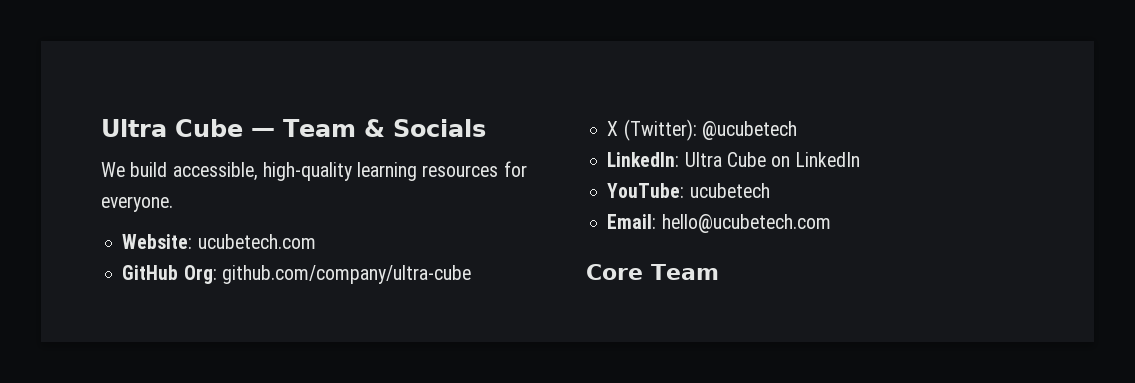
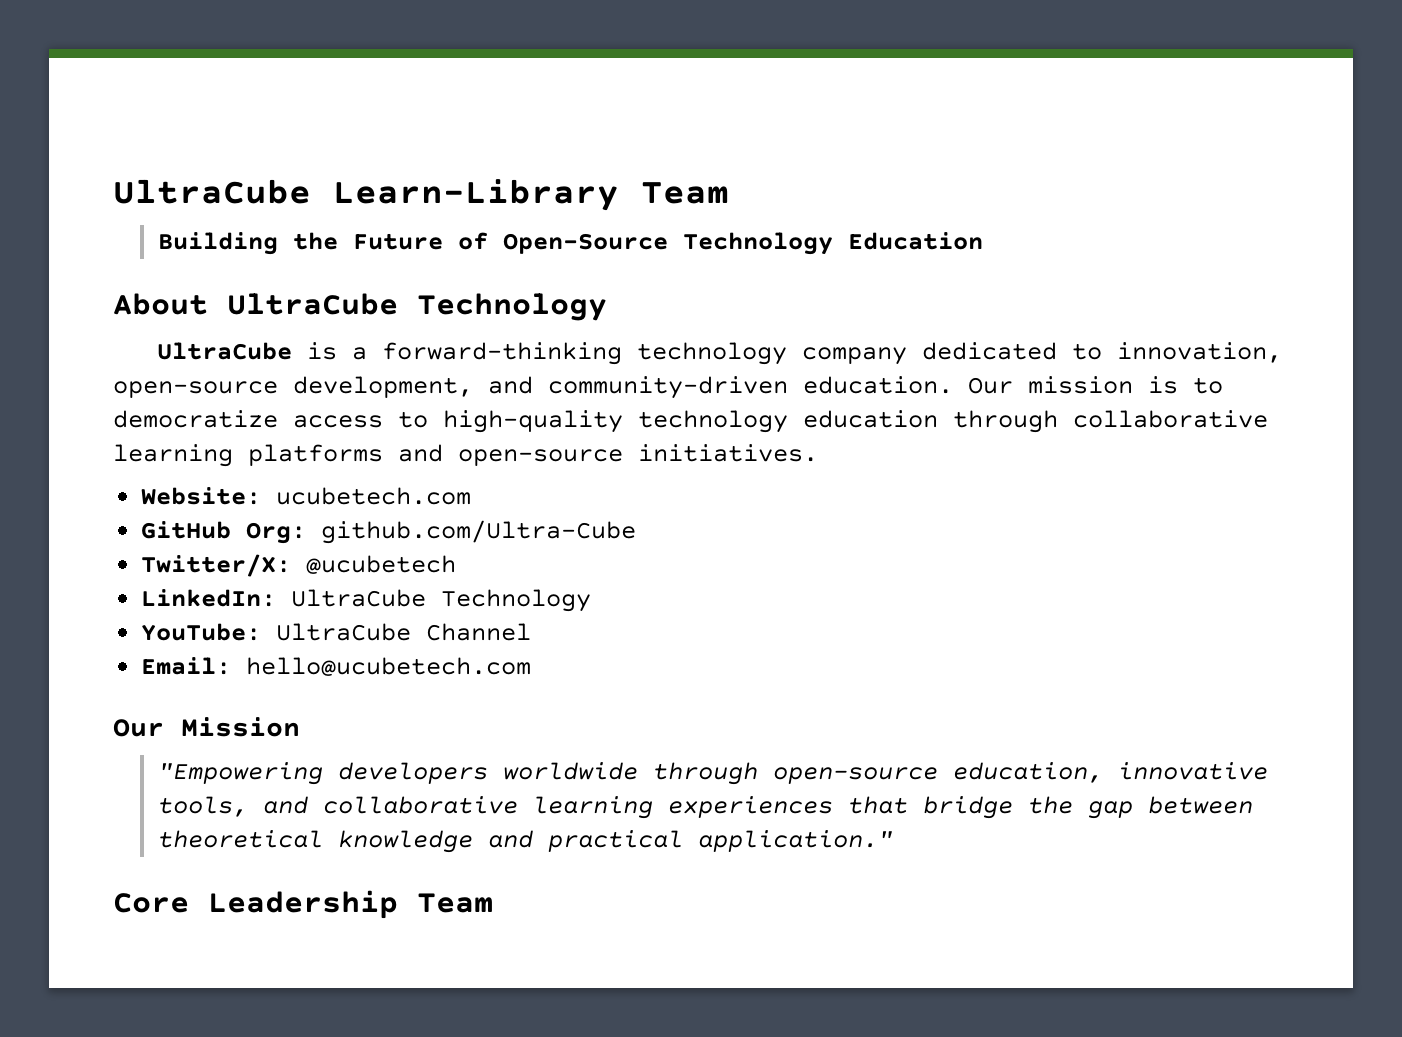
- Ultra Cube — Team & Socials
- We build accessible, high-quality learning resources for everyone.
+ UltraCube Learn-Library Team
+ Building the Future of Open-Source Technology Education
+ About UltraCube Technology
+ UltraCube is a forward-thinking technology company dedicated to innovation, open-source development, and community-driven education. Our mission is to democratize access to high-quality technology education through collaborative learning platforms and open-source initiatives.
- GitHub Org: github.com/company/ultra-cube
- X (Twitter): @ucubetech
+ GitHub Org: github.com/Ultra-Cube
+ Twitter/X: @ucubetech
- LinkedIn: Ultra Cube on LinkedIn
+ LinkedIn: UltraCube Technology
- YouTube: ucubetech
+ YouTube: UltraCube Channel
+ Our Mission
+ "Empowering developers worldwide through open-source education, innovative tools, and collaborative learning experiences that bridge the gap between theoretical knowledge and practical application."
- Core Team
+ Core Leadership Team

